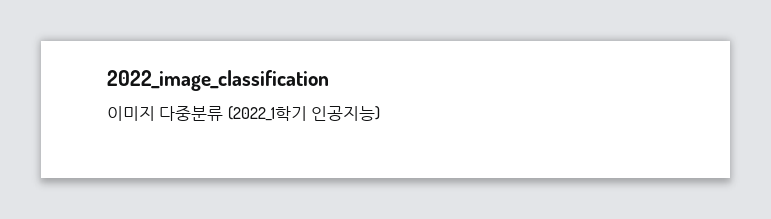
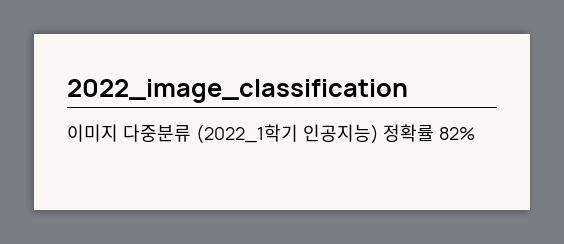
- 이미지 다중분류 (2022_1학기 인공지능)
+ 이미지 다중분류 (2022_1학기 인공지능) 정확률 82%

